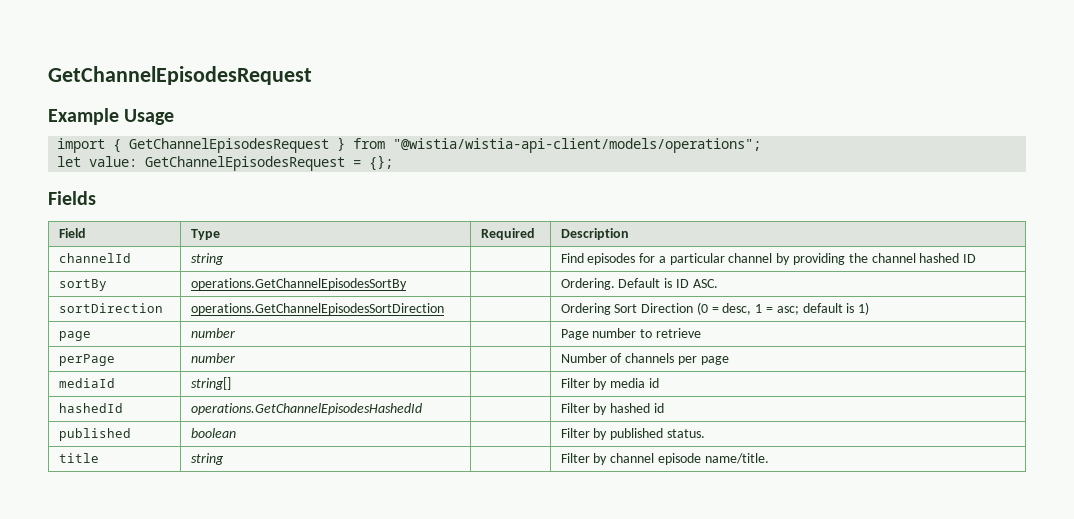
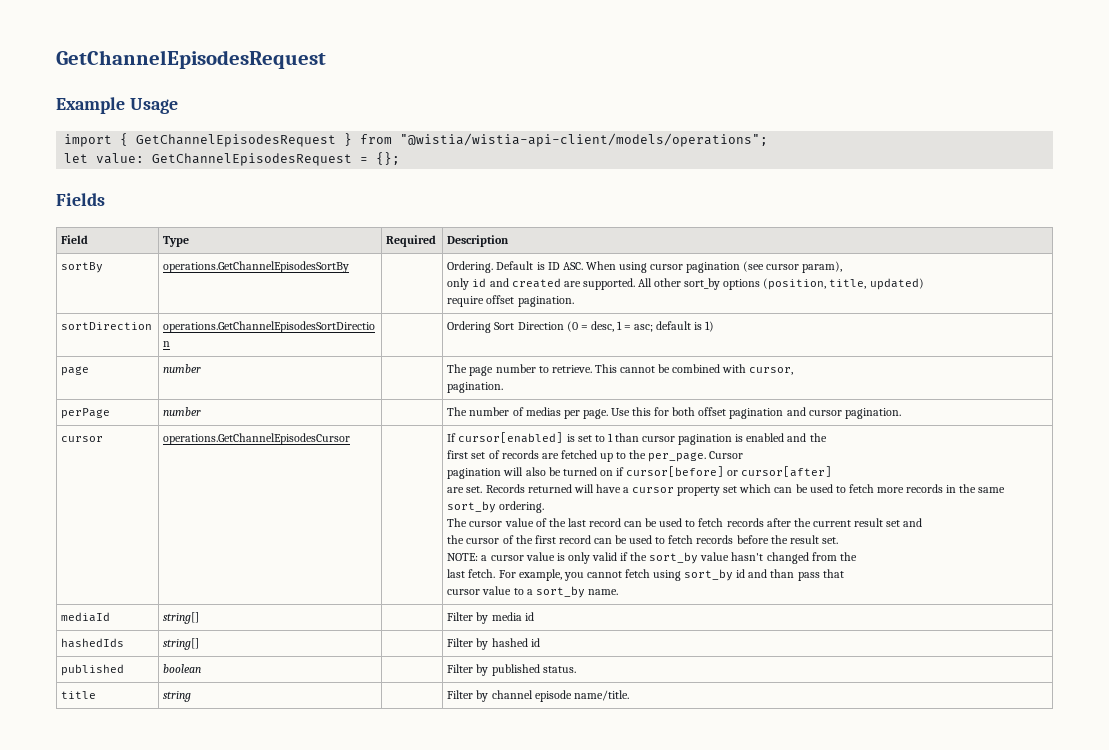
- channelId | string | | Find episodes for a particular channel by providing the channel hashed ID
- sortBy | operations.GetChannelEpisodesSortBy | | Ordering. Default is ID ASC.
+ sortBy | operations.GetChannelEpisodesSortBy | | Ordering. Default is ID ASC. When using cursor pagination (see cursor param),
+ only id and created are supported. All other sort_by options (position, title, updated)
+ require offset pagination.
- page | number | | Page number to retrieve
- perPage | number | | Number of channels per page
+ page | number | | The page number to retrieve. This cannot be combined with cursor,
+ pagination.
+ perPage | number | | The number of medias per page. Use this for both offset pagination and cursor pagination.
+ cursor | operations.GetChannelEpisodesCursor | | If cursor[enabled] is set to 1 than cursor pagination is enabled and the
+ first set of records are fetched up to the per_page. Cursor
+ pagination will also be turned on if cursor[before] or cursor[after]
+ are set. Records returned will have a cursor property set which can be used to fetch more records in the same sort_by ordering.
+ The cursor value of the last record can be used to fetch records after the current result set and
+ the cursor of the first record can be used to fetch records before the result set.
+ NOTE: a cursor value is only valid if the sort_by value hasn't changed from the
+ last fetch. For example, you cannot fetch using sort_by id and than pass that
+ cursor value to a sort_by name.
- hashedId | operations.GetChannelEpisodesHashedId | | Filter by hashed id
+ hashedIds | string[] | | Filter by hashed id

